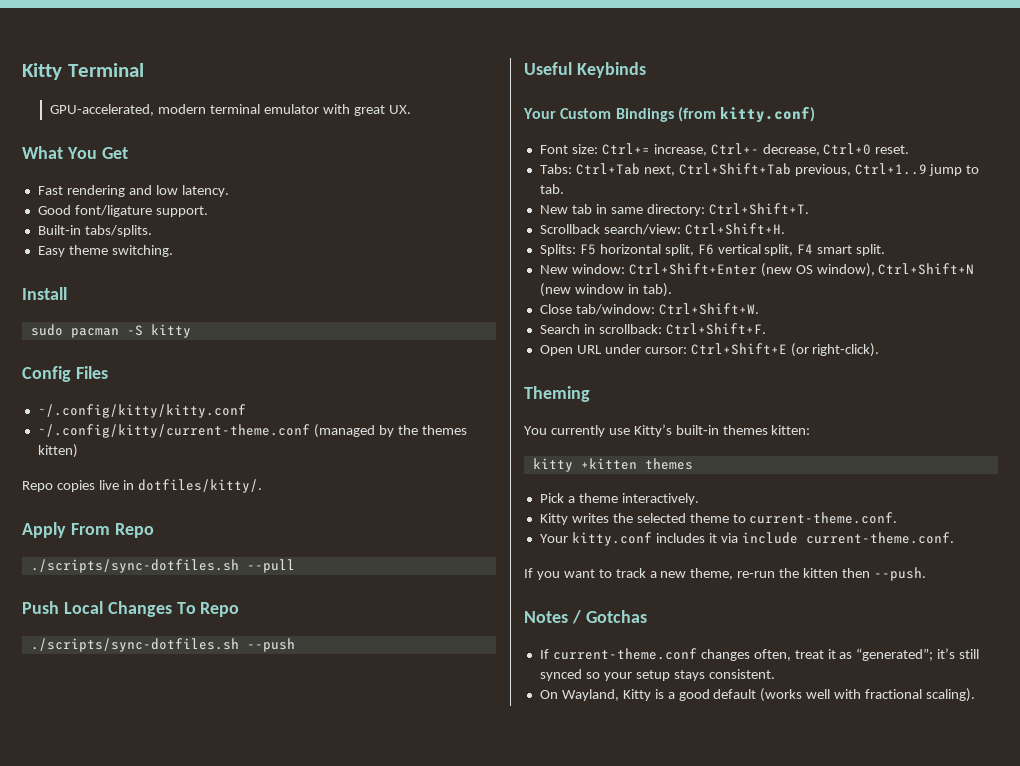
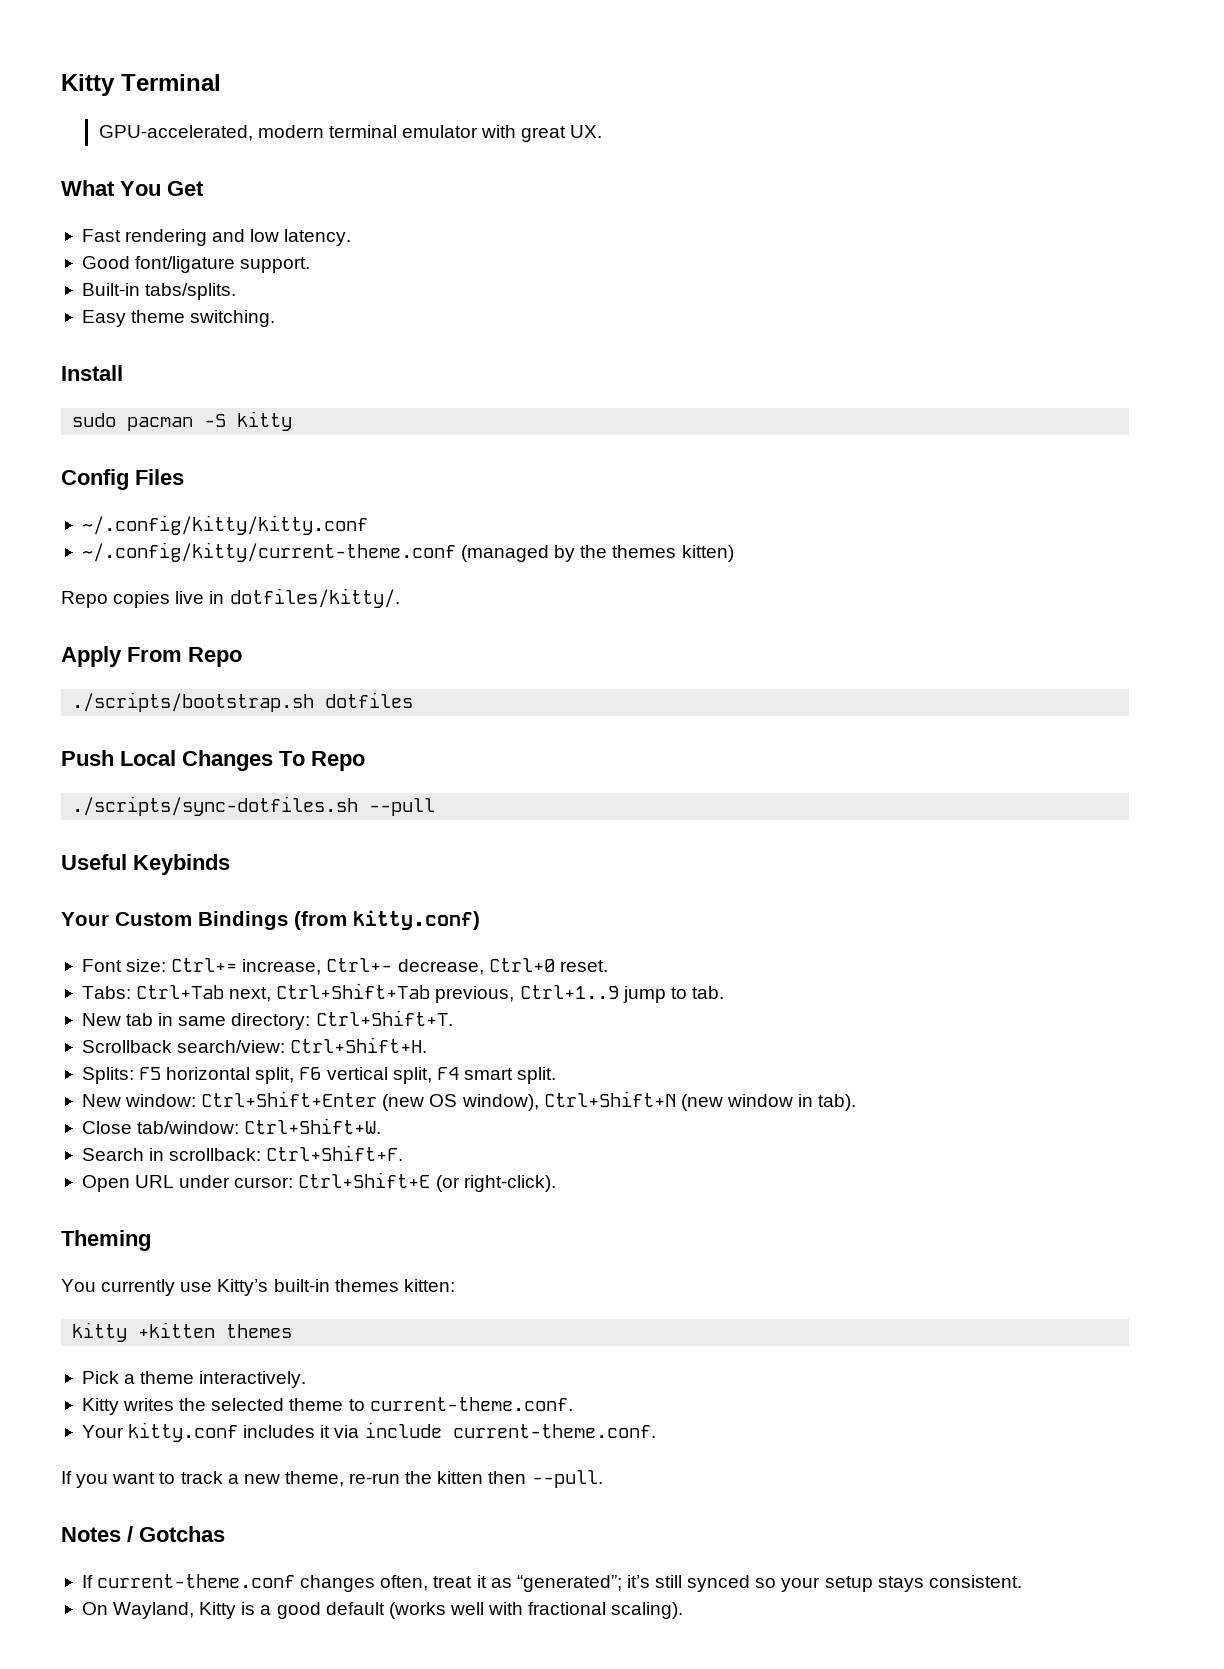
- ./scripts/sync-dotfiles.sh --pull
+ ./scripts/bootstrap.sh dotfiles
- ./scripts/sync-dotfiles.sh --push
+ ./scripts/sync-dotfiles.sh --pull
- If you want to track a new theme, re‑run the kitten then --push.
+ If you want to track a new theme, re‑run the kitten then --pull.

